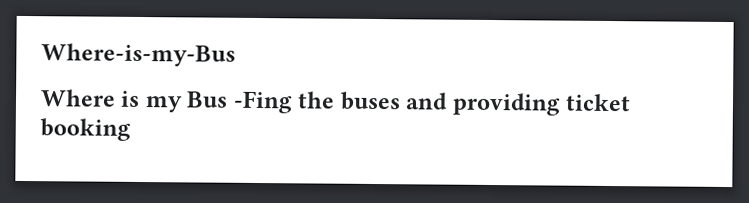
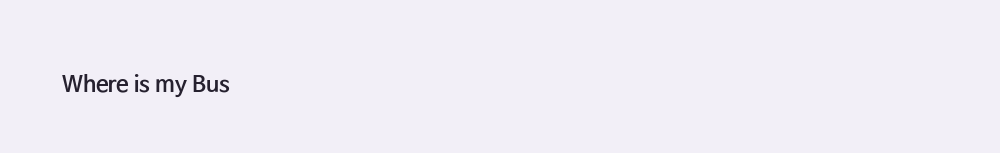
- Where-is-my-Bus
- Where is my Bus -Fing the buses and providing ticket booking
+ Where is my Bus

